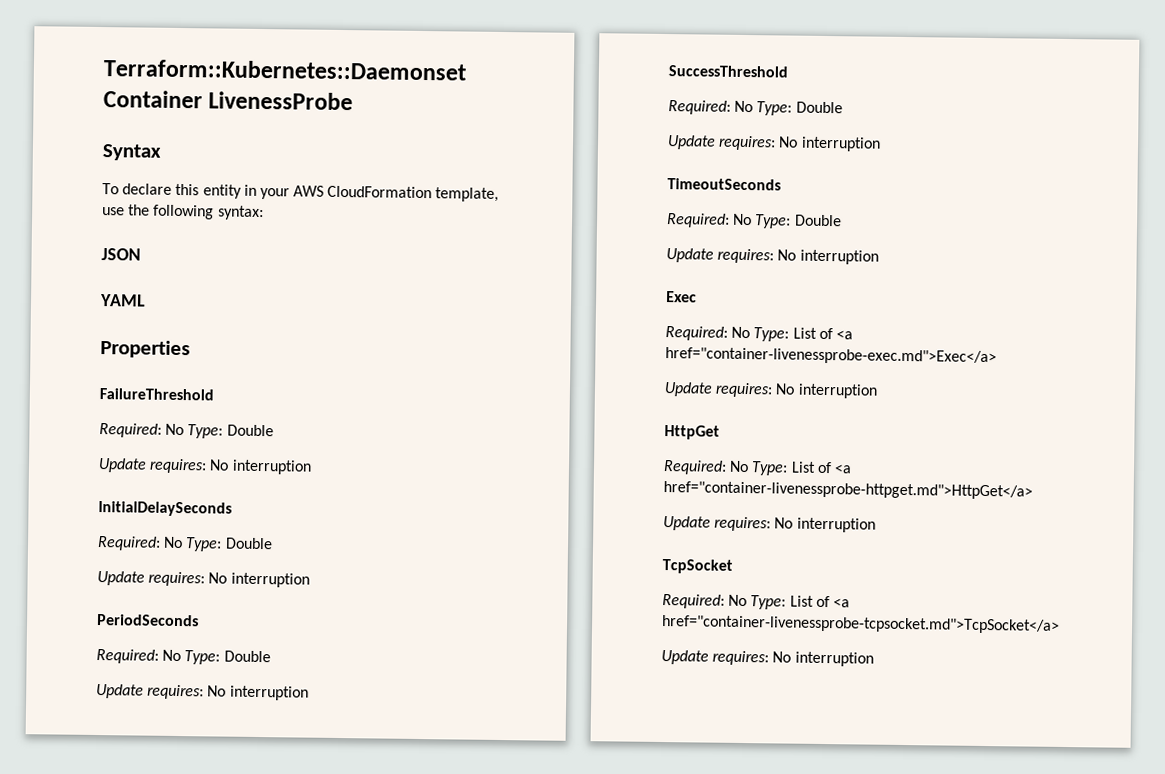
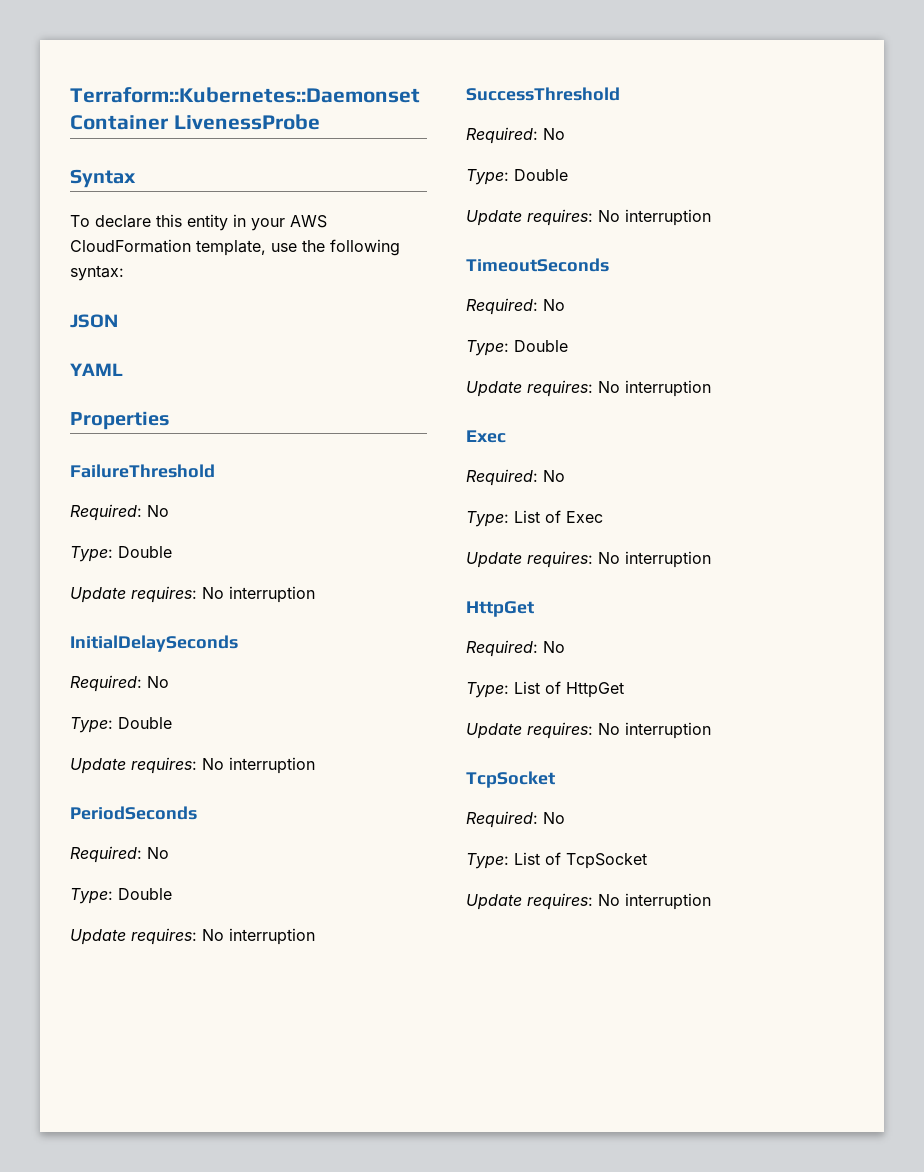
  FailureThreshold
- Required: No Type: Double
+ Required: No
+ Type: Double
  InitialDelaySeconds
- Required: No Type: Double
+ Required: No
+ Type: Double
  PeriodSeconds
- Required: No Type: Double
+ Required: No
+ Type: Double
  SuccessThreshold
- Required: No Type: Double
+ Required: No
+ Type: Double
  TimeoutSeconds
- Required: No Type: Double
+ Required: No
+ Type: Double
  Update requires: No interruption
  Exec
- Required: No Type: List of <a href="container-livenessprobe-exec.md">Exec</a>
+ Required: No
+ Type: List of Exec
  Update requires: No interruption
  HttpGet
- Required: No Type: List of <a href="container-livenessprobe-httpget.md">HttpGet</a>
+ Required: No
+ Type: List of HttpGet
  Update requires: No interruption
  TcpSocket
- Required: No Type: List of <a href="container-livenessprobe-tcpsocket.md">TcpSocket</a>
+ Required: No
+ Type: List of TcpSocket

